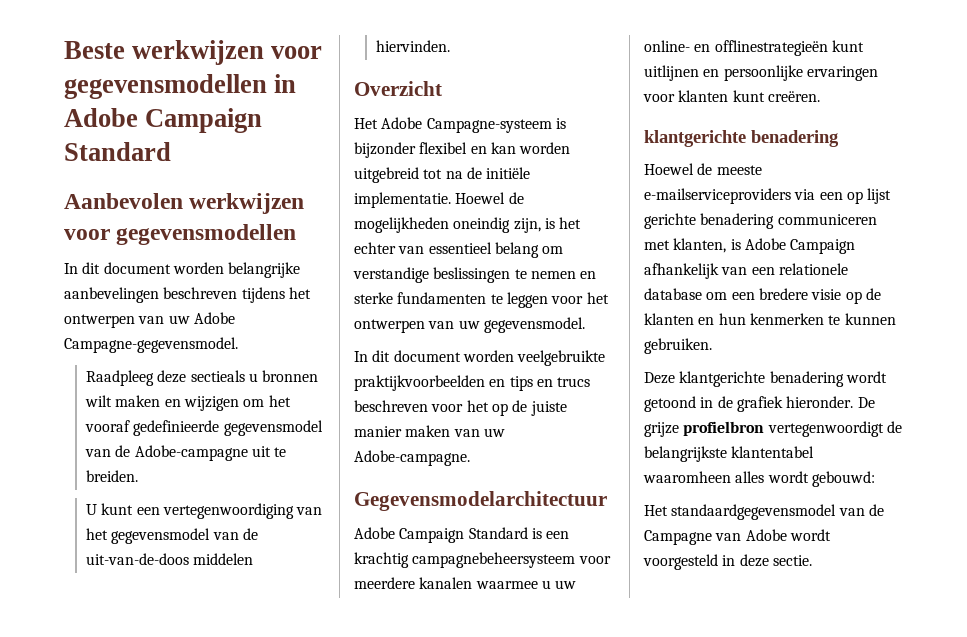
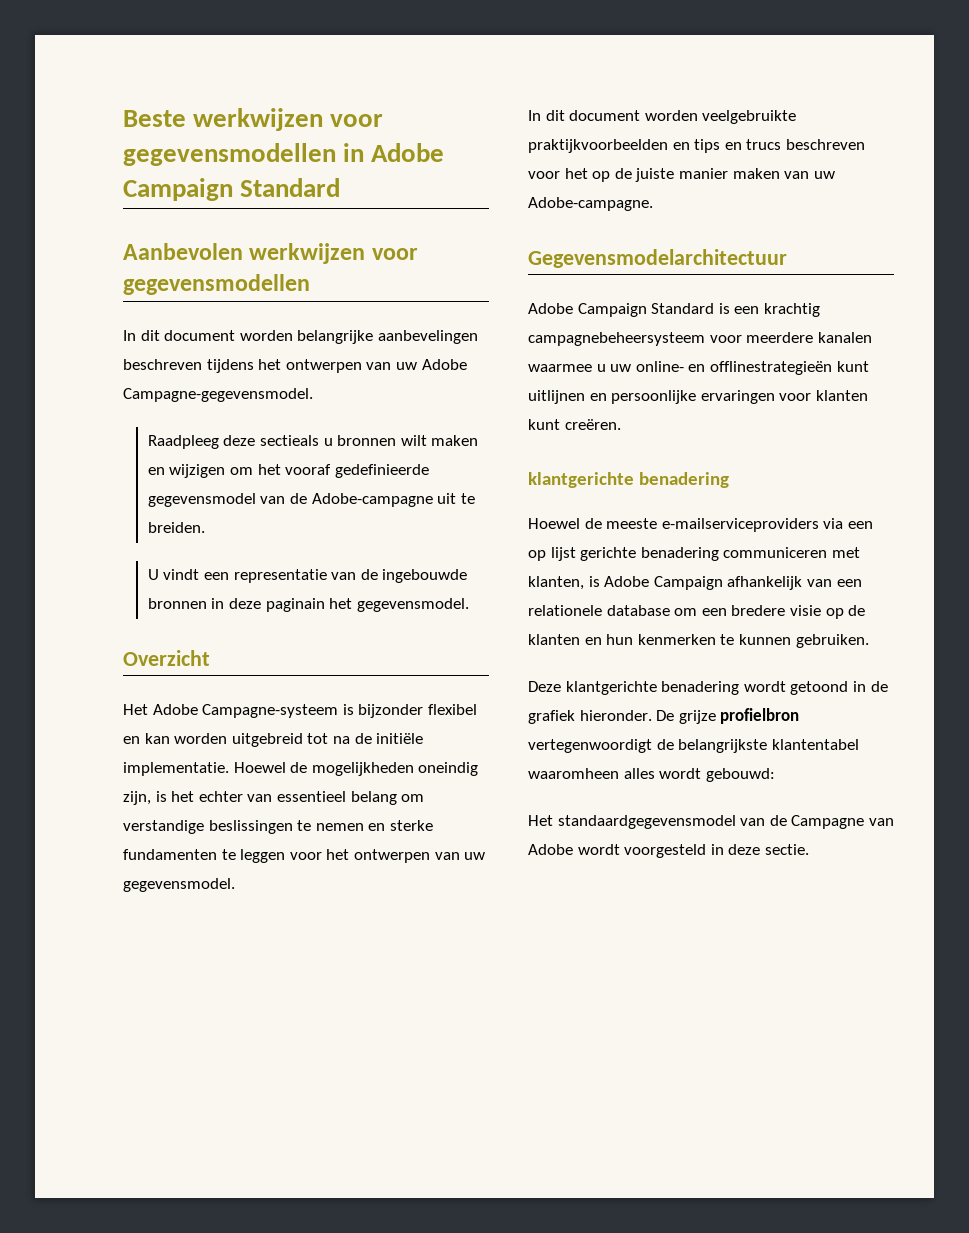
- U kunt een vertegenwoordiging van het gegevensmodel van de uit-van-de-doos middelen hiervinden.
+ U vindt een representatie van de ingebouwde bronnen in deze paginain het gegevensmodel.

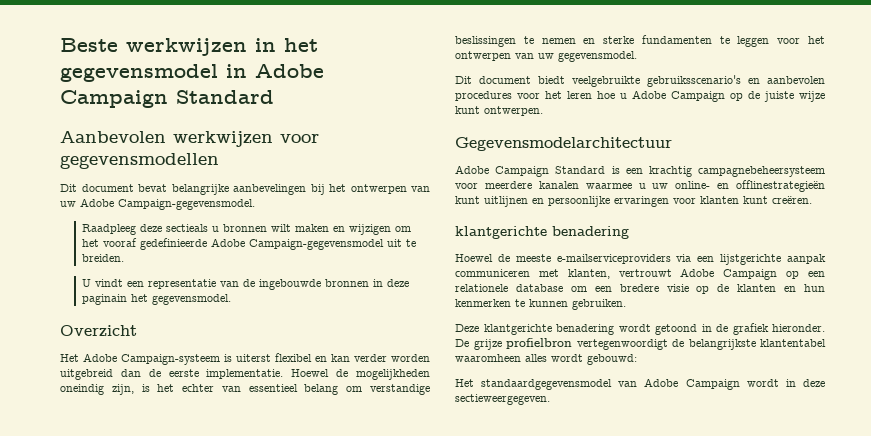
- Beste werkwijzen voor gegevensmodellen in Adobe Campaign Standard
+ Beste werkwijzen in het gegevensmodel in Adobe Campaign Standard
- In dit document worden belangrijke aanbevelingen beschreven tijdens het ontwerpen van uw Adobe Campagne-gegevensmodel.
+ Dit document bevat belangrijke aanbevelingen bij het ontwerpen van uw Adobe Campaign-gegevensmodel.
- Raadpleeg deze sectieals u bronnen wilt maken en wijzigen om het vooraf gedefinieerde gegevensmodel van de Adobe-campagne uit te breiden.
+ Raadpleeg deze sectieals u bronnen wilt maken en wijzigen om het vooraf gedefinieerde Adobe Campaign-gegevensmodel uit te breiden.
- Het Adobe Campagne-systeem is bijzonder flexibel en kan worden uitgebreid tot na de initiële implementatie.
+ Het Adobe Campaign-systeem is uiterst flexibel en kan verder worden uitgebreid dan de eerste implementatie.
- In dit document worden veelgebruikte praktijkvoorbeelden en tips en trucs beschreven voor het op de juiste manier maken van uw Adobe-campagne.
+ Dit document biedt veelgebruikte gebruiksscenario's en aanbevolen procedures voor het leren hoe u Adobe Campaign op de juiste wijze kunt ontwerpen.
- Hoewel de meeste e-mailserviceproviders via een op lijst gerichte benadering communiceren met klanten, is Adobe Campaign afhankelijk van een relationele database om een bredere visie op de klanten en hun kenmerken te kunnen gebruiken.
+ Hoewel de meeste e-mailserviceproviders via een lijstgerichte aanpak communiceren met klanten, vertrouwt Adobe Campaign op een relationele database om een bredere visie op de klanten en hun kenmerken te kunnen gebruiken.
- Het standaardgegevensmodel van de Campagne van Adobe wordt voorgesteld in deze sectie.
+ Het standaardgegevensmodel van Adobe Campaign wordt in deze sectieweergegeven.

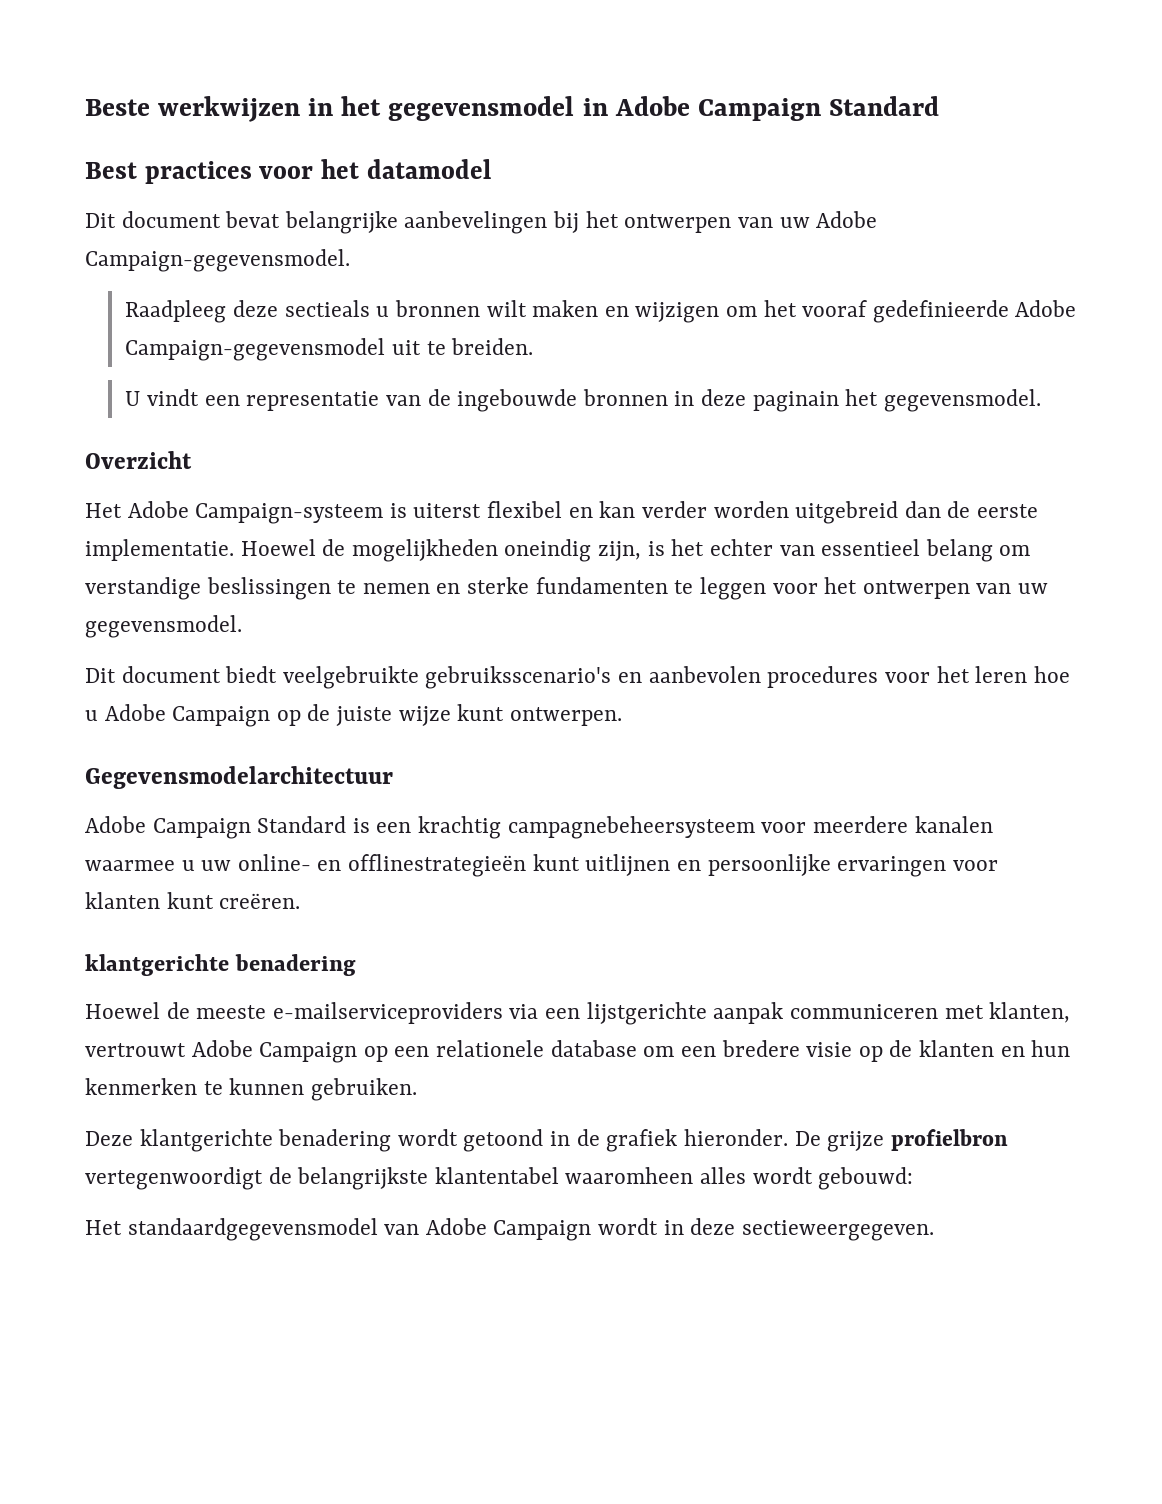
- Aanbevolen werkwijzen voor gegevensmodellen
+ Best practices voor het datamodel

